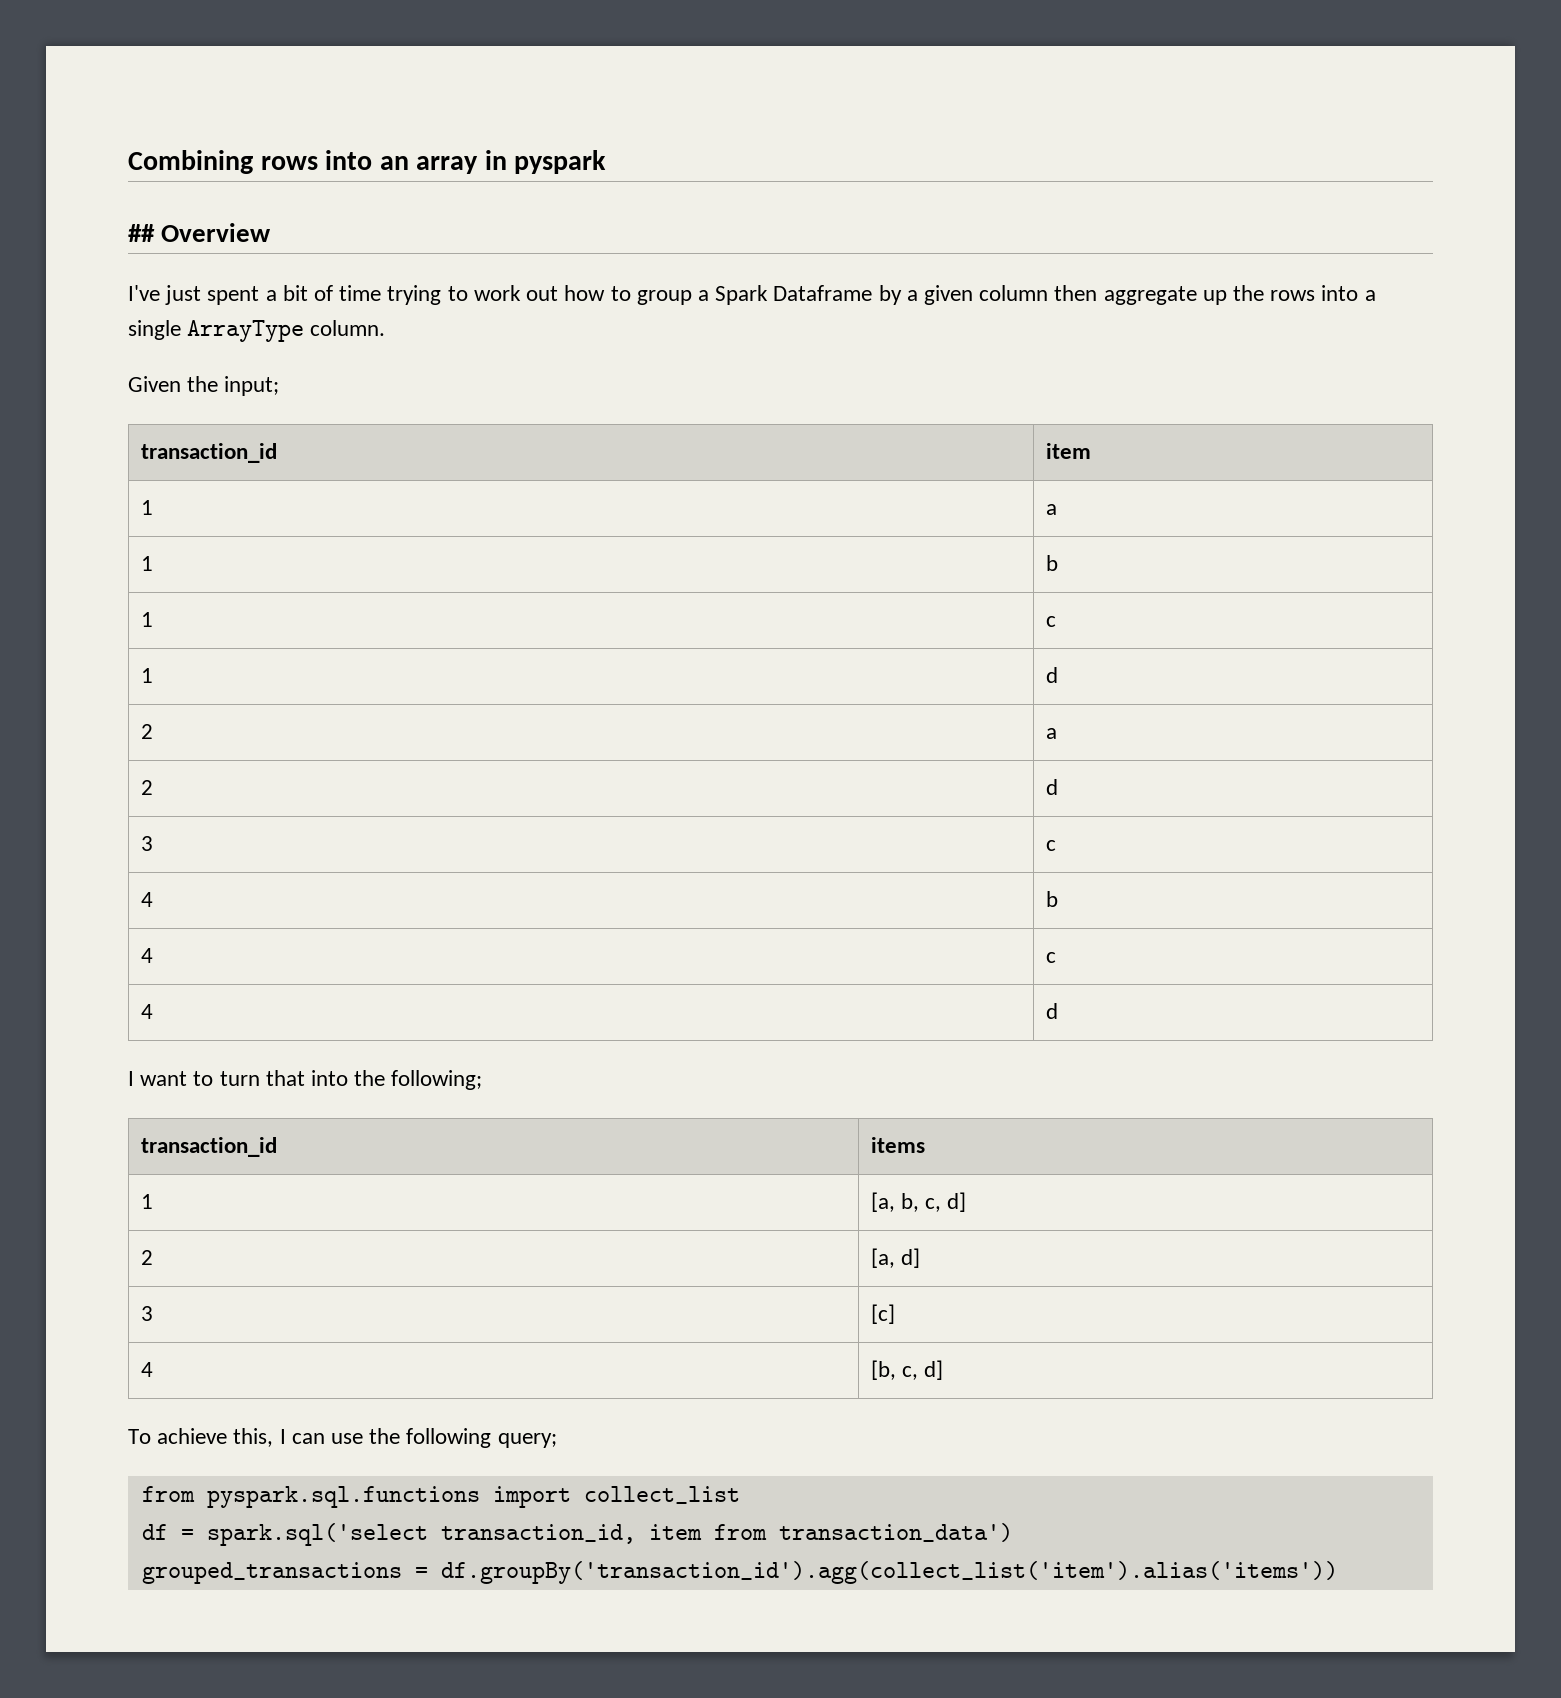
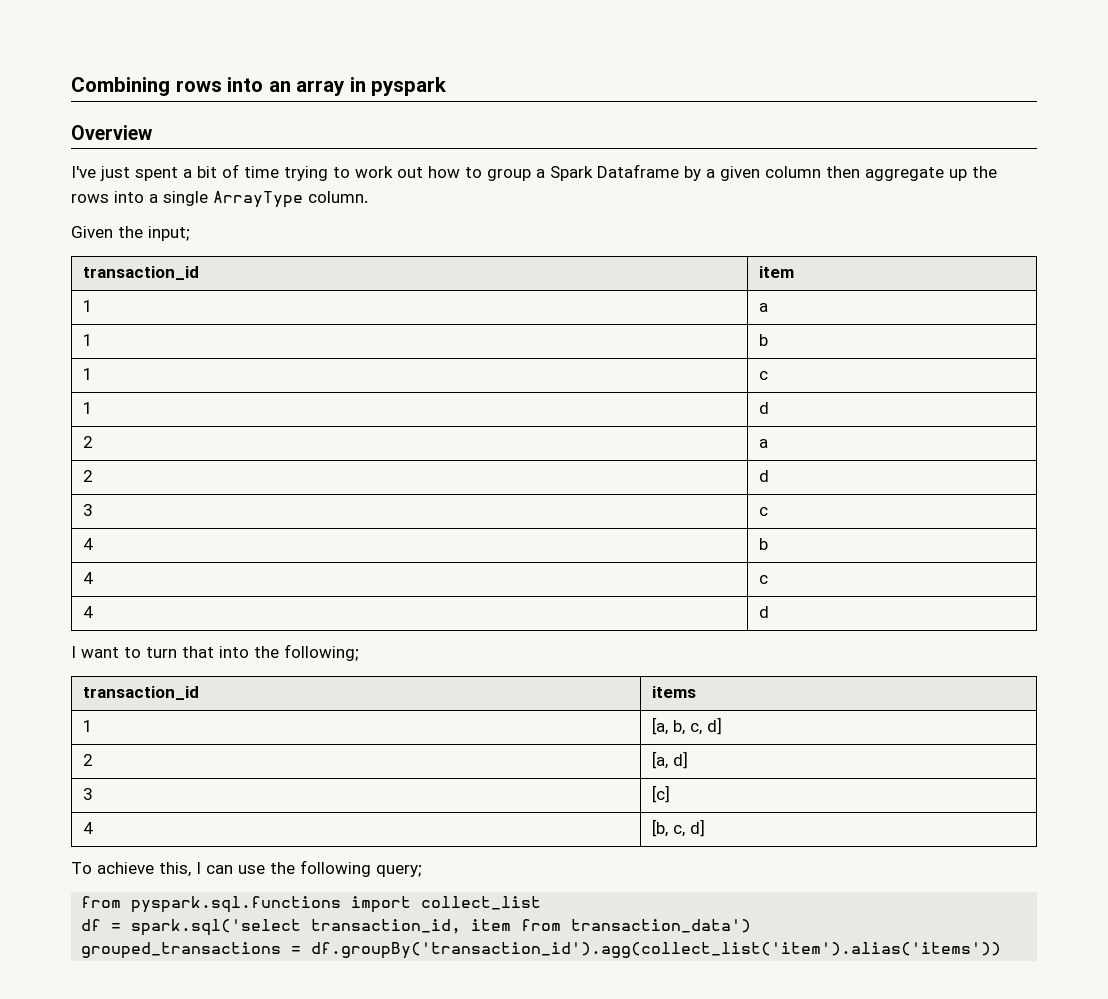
- ## Overview
+ Overview

